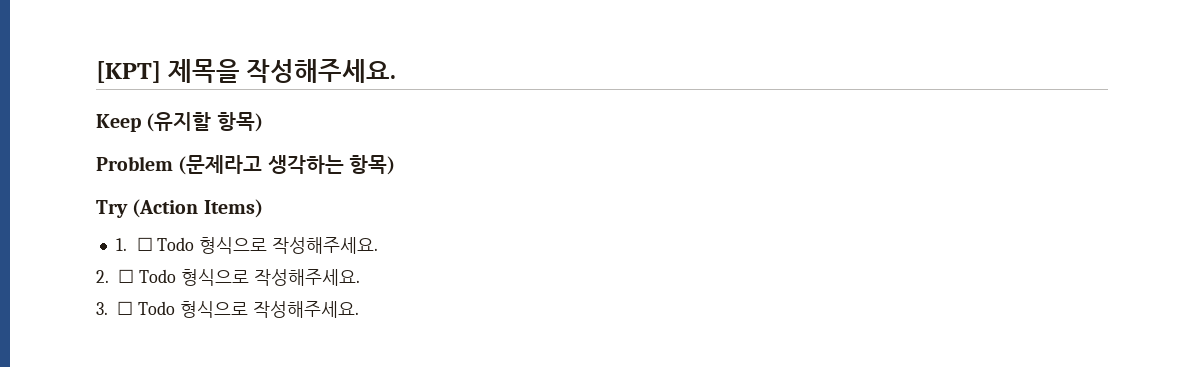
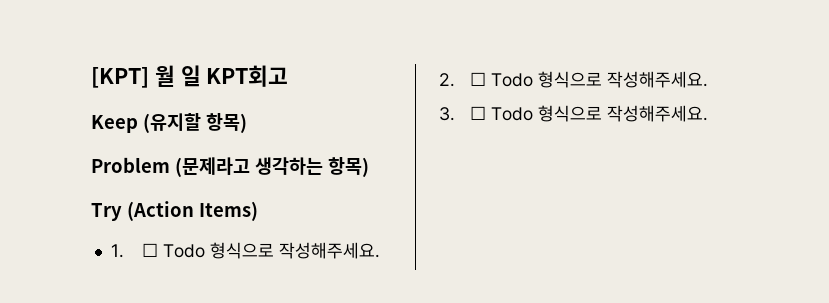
- [KPT] 제목을 작성해주세요.
+ [KPT] 월 일 KPT회고

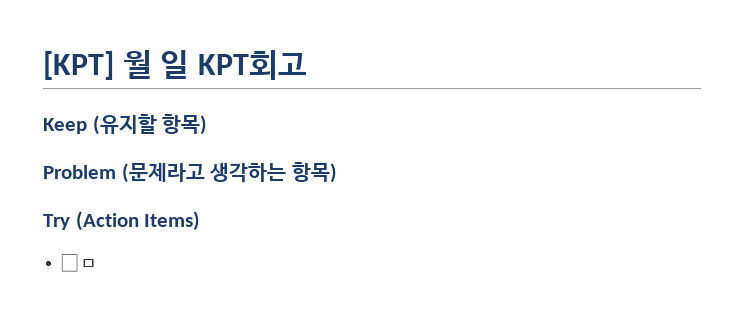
- 1. ☐ Todo 형식으로 작성해주세요.
- 2. ☐ Todo 형식으로 작성해주세요.
- 3. ☐ Todo 형식으로 작성해주세요.
+ ☐ ㅁ

